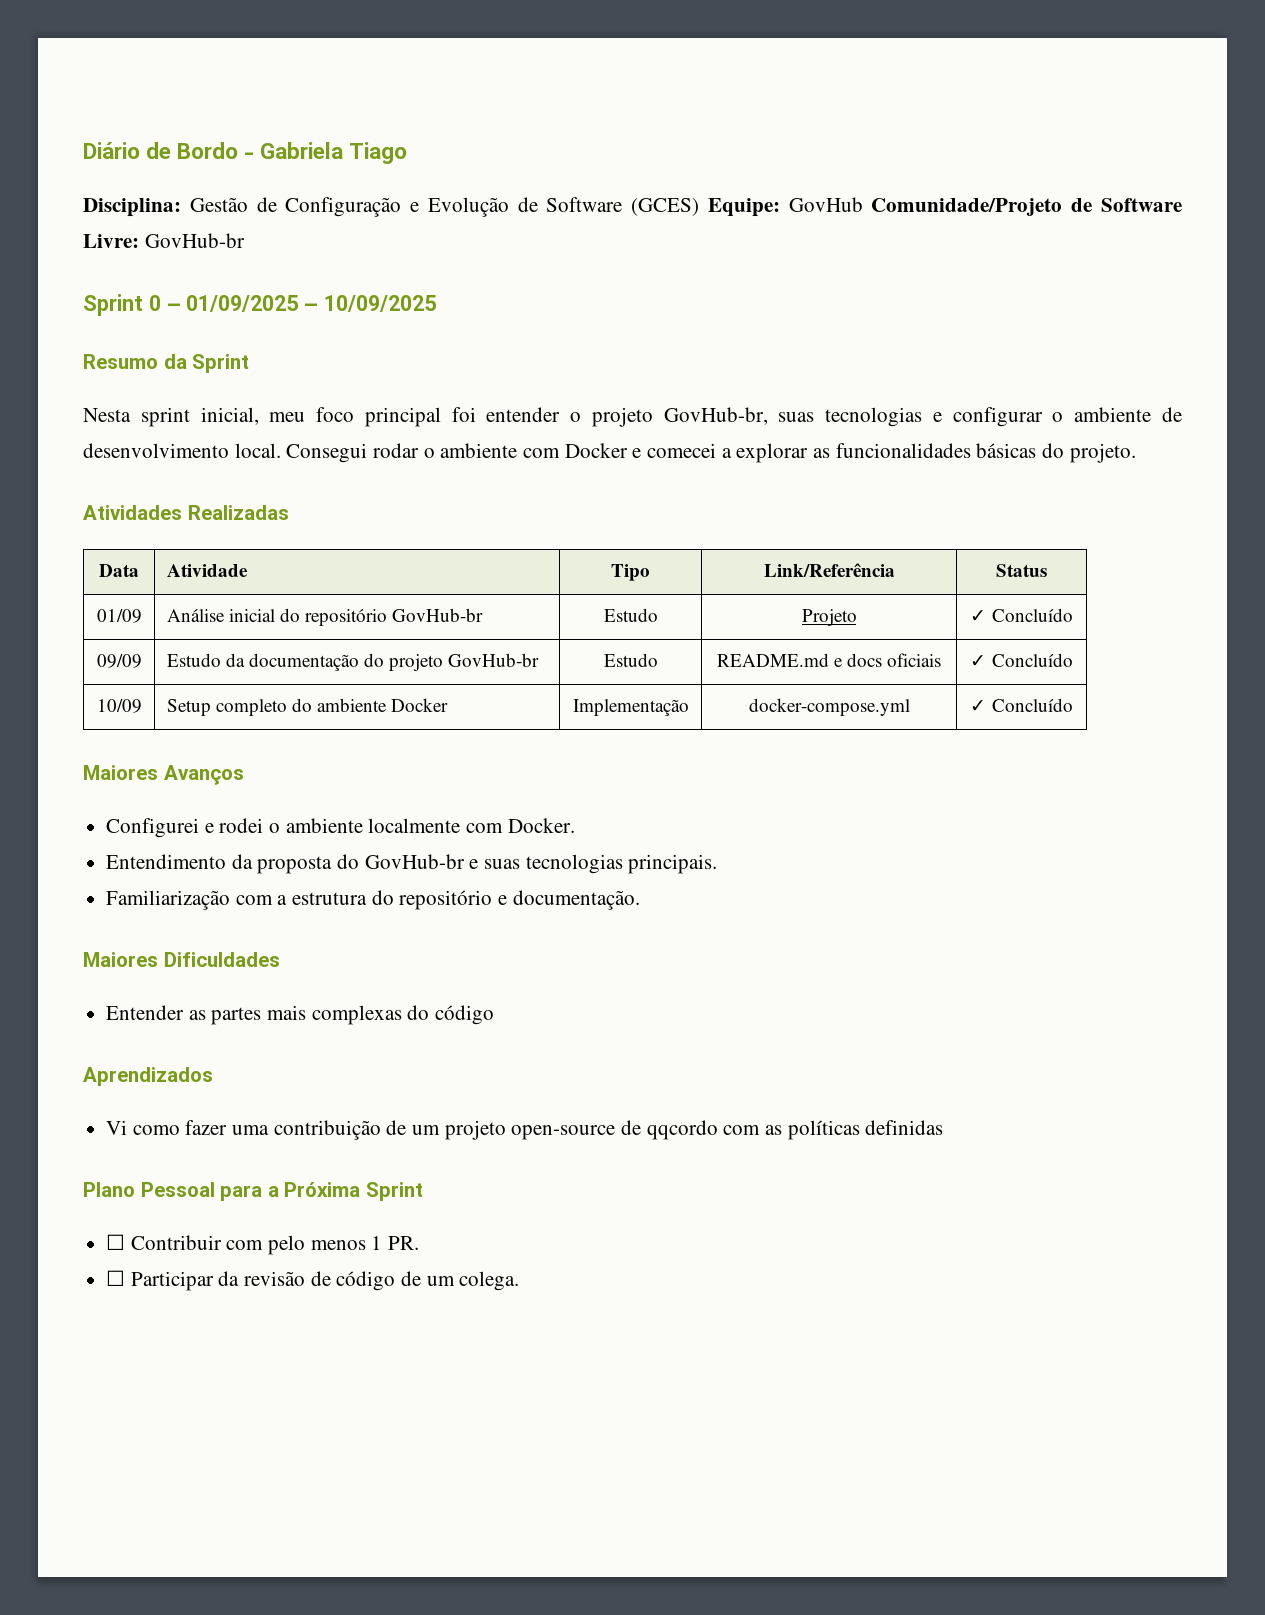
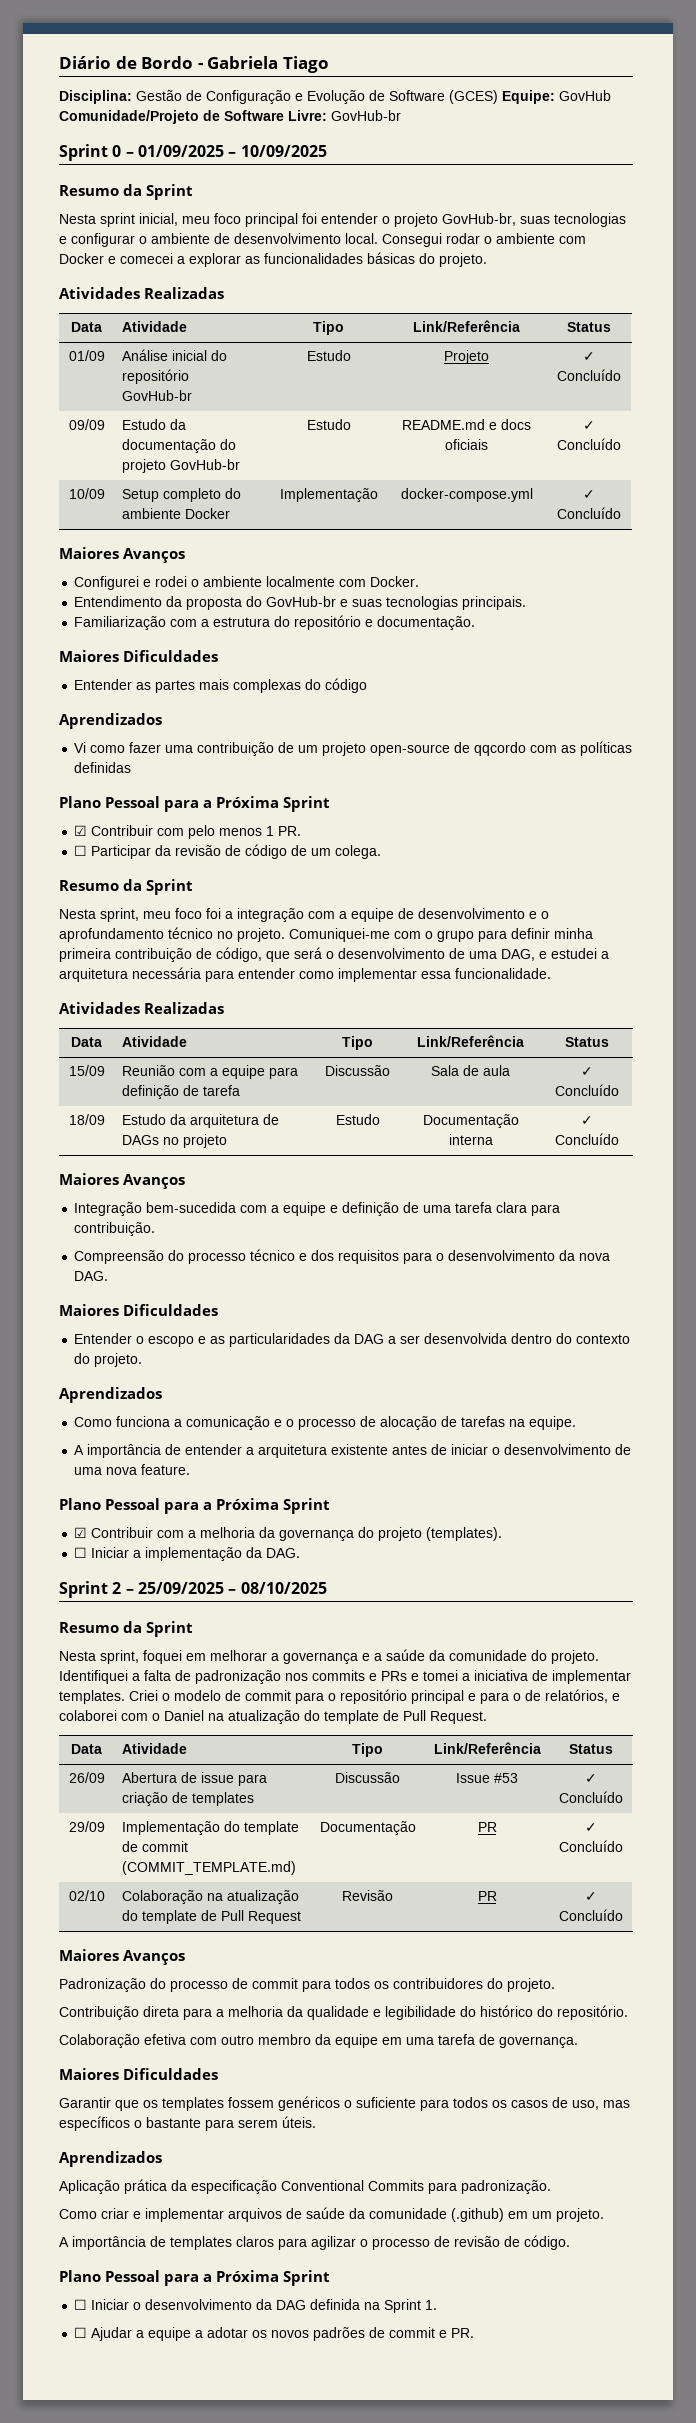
- ☐ Contribuir com pelo menos 1 PR.
+ ☑ Contribuir com pelo menos 1 PR.
  ☐ Participar da revisão de código de um colega.
+ Resumo da Sprint
+ Nesta sprint, meu foco foi a integração com a equipe de desenvolvimento e o aprofundamento técnico no projeto. Comuniquei-me com o grupo para definir minha primeira contribuição de código, que será o desenvolvimento de uma DAG, e estudei a arquitetura necessária para entender como implementar essa funcionalidade.
+ Atividades Realizadas
+ Data | Atividade | Tipo | Link/Referência | Status
+ 15/09 | Reunião com a equipe para definição de tarefa | Discussão | Sala de aula | ✓ Concluído
+ 18/09 | Estudo da arquitetura de DAGs no projeto | Estudo | Documentação interna | ✓ Concluído
+ Maiores Avanços
+ Integração bem-sucedida com a equipe e definição de uma tarefa clara para contribuição.
+ Compreensão do processo técnico e dos requisitos para o desenvolvimento da nova DAG.
+ Maiores Dificuldades
+ Entender o escopo e as particularidades da DAG a ser desenvolvida dentro do contexto do projeto.
+ Aprendizados
+ Como funciona a comunicação e o processo de alocação de tarefas na equipe.
+ A importância de entender a arquitetura existente antes de iniciar o desenvolvimento de uma nova feature.
+ Plano Pessoal para a Próxima Sprint
+ ☑ Contribuir com a melhoria da governança do projeto (templates).
+ ☐ Iniciar a implementação da DAG.
+ Sprint 2 – 25/09/2025 – 08/10/2025
+ Resumo da Sprint
+ Nesta sprint, foquei em melhorar a governança e a saúde da comunidade do projeto. Identifiquei a falta de padronização nos commits e PRs e tomei a iniciativa de implementar templates. Criei o modelo de commit para o repositório principal e para o de relatórios, e colaborei com o Daniel na atualização do template de Pull Request.
+ Data | Atividade | Tipo | Link/Referência | Status
+ 26/09 | Abertura de issue para criação de templates | Discussão | Issue #53 | ✓ Concluído
+ 29/09 | Implementação do template de commit (COMMIT_TEMPLATE.md) | Documentação | PR | ✓ Concluído
+ 02/10 | Colaboração na atualização do template de Pull Request | Revisão | PR | ✓ Concluído
+ Maiores Avanços
+ Padronização do processo de commit para todos os contribuidores do projeto.
+ Contribuição direta para a melhoria da qualidade e legibilidade do histórico do repositório.
+ Colaboração efetiva com outro membro da equipe em uma tarefa de governança.
+ Maiores Dificuldades
+ Garantir que os templates fossem genéricos o suficiente para todos os casos de uso, mas específicos o bastante para serem úteis.
+ Aprendizados
+ Aplicação prática da especificação Conventional Commits para padronização.
+ Como criar e implementar arquivos de saúde da comunidade (.github) em um projeto.
+ A importância de templates claros para agilizar o processo de revisão de código.
+ Plano Pessoal para a Próxima Sprint
+ ☐ Iniciar o desenvolvimento da DAG definida na Sprint 1.
+ ☐ Ajudar a equipe a adotar os novos padrões de commit e PR.

